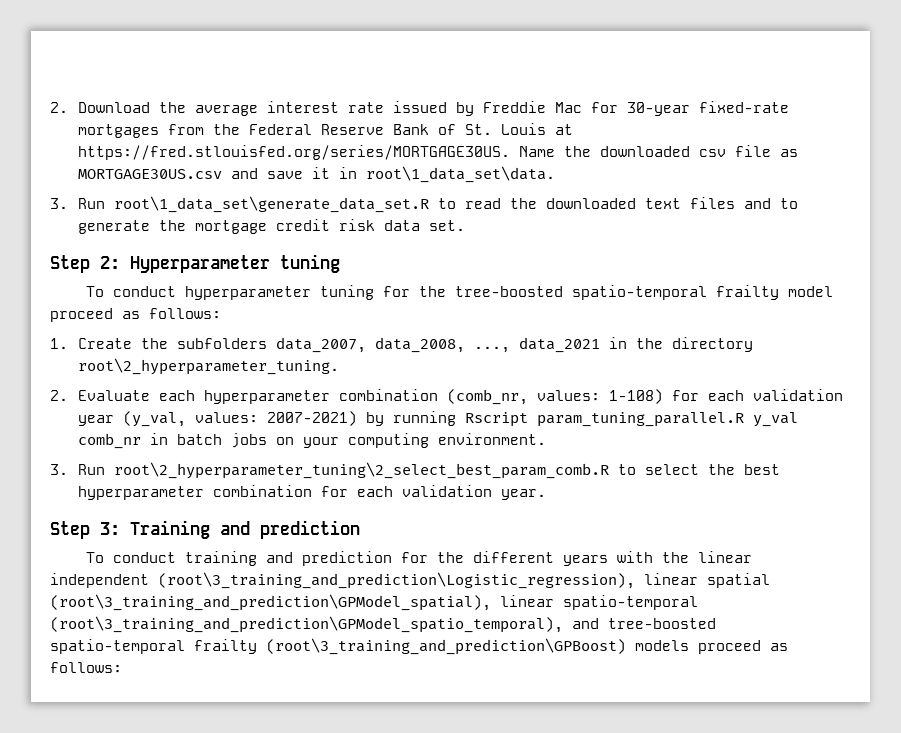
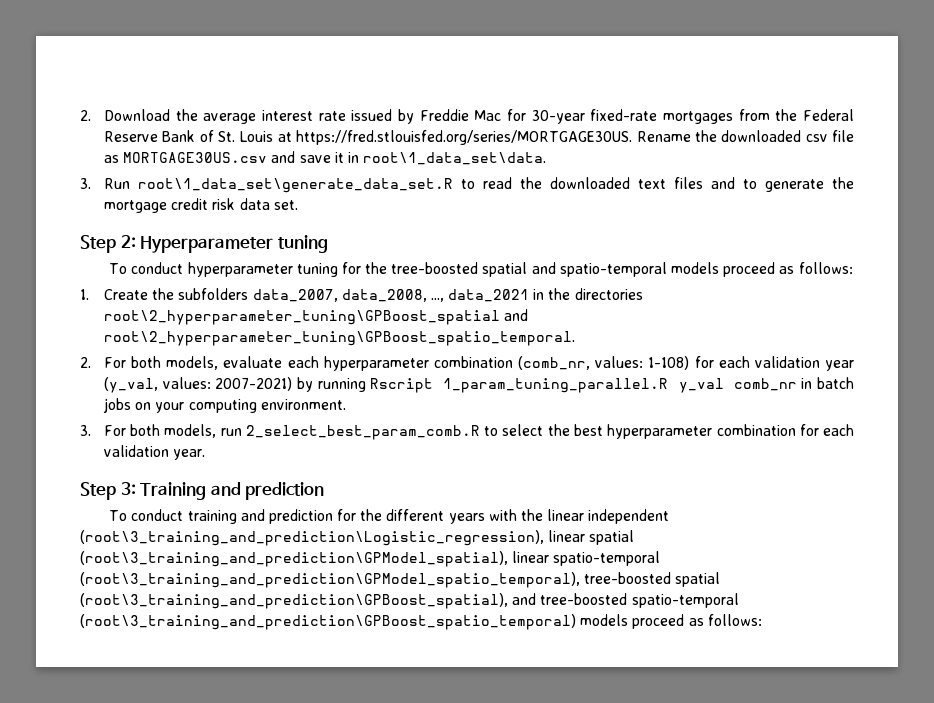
- 2. Download the average interest rate issued by Freddie Mac for 30-year fixed-rate mortgages from the Federal Reserve Bank of St. Louis at https://fred.stlouisfed.org/series/MORTGAGE30US. Name the downloaded csv file as MORTGAGE30US.csv and save it in root\1_data_set\data.
+ 2. Download the average interest rate issued by Freddie Mac for 30-year fixed-rate mortgages from the Federal Reserve Bank of St. Louis at https://fred.stlouisfed.org/series/MORTGAGE30US. Rename the downloaded csv file as MORTGAGE30US.csv and save it in root\1_data_set\data.
- To conduct hyperparameter tuning for the tree-boosted spatio-temporal frailty model proceed as follows:
+ To conduct hyperparameter tuning for the tree-boosted spatial and spatio-temporal models proceed as follows:
- 1. Create the subfolders data_2007, data_2008, ..., data_2021 in the directory root\2_hyperparameter_tuning.
- 2. Evaluate each hyperparameter combination (comb_nr, values: 1-108) for each validation year (y_val, values: 2007-2021) by running Rscript param_tuning_parallel.R y_val comb_nr in batch jobs on your computing environment.
+ 1. Create the subfolders data_2007, data_2008, ..., data_2021 in the directories root\2_hyperparameter_tuning\GPBoost_spatial and root\2_hyperparameter_tuning\GPBoost_spatio_temporal.
+ 2. For both models, evaluate each hyperparameter combination (comb_nr, values: 1-108) for each validation year (y_val, values: 2007-2021) by running Rscript 1_param_tuning_parallel.R y_val comb_nr in batch jobs on your computing environment.
- 3. Run root\2_hyperparameter_tuning\2_select_best_param_comb.R to select the best hyperparameter combination for each validation year.
+ 3. For both models, run 2_select_best_param_comb.R to select the best hyperparameter combination for each validation year.
- To conduct training and prediction for the different years with the linear independent (root\3_training_and_prediction\Logistic_regression), linear spatial (root\3_training_and_prediction\GPModel_spatial), linear spatio-temporal (root\3_training_and_prediction\GPModel_spatio_temporal), and tree-boosted spatio-temporal frailty (root\3_training_and_prediction\GPBoost) models proceed as follows:
+ To conduct training and prediction for the different years with the linear independent (root\3_training_and_prediction\Logistic_regression), linear spatial (root\3_training_and_prediction\GPModel_spatial), linear spatio-temporal (root\3_training_and_prediction\GPModel_spatio_temporal), tree-boosted spatial (root\3_training_and_prediction\GPBoost_spatial), and tree-boosted spatio-temporal (root\3_training_and_prediction\GPBoost_spatio_temporal) models proceed as follows:

